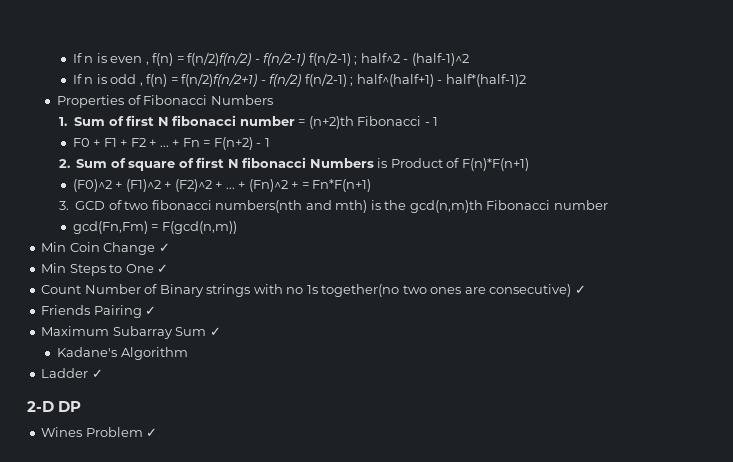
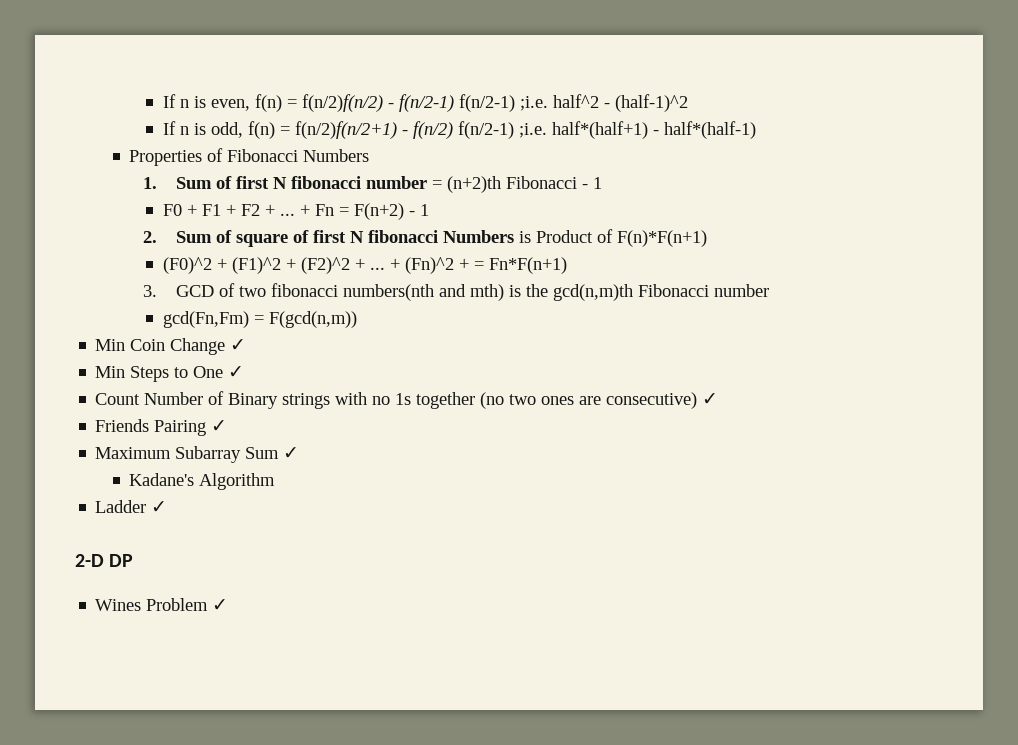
- If n is even , f(n) = f(n/2)f(n/2) - f(n/2-1) f(n/2-1) ; half^2 - (half-1)^2
+ If n is even, f(n) = f(n/2)f(n/2) - f(n/2-1) f(n/2-1) ;i.e. half^2 - (half-1)^2
- If n is odd , f(n) = f(n/2)f(n/2+1) - f(n/2) f(n/2-1) ; half^(half+1) - half*(half-1)2
+ If n is odd, f(n) = f(n/2)f(n/2+1) - f(n/2) f(n/2-1) ;i.e. half*(half+1) - half*(half-1)
- Count Number of Binary strings with no 1s together(no two ones are consecutive) ✓
+ Count Number of Binary strings with no 1s together (no two ones are consecutive) ✓

